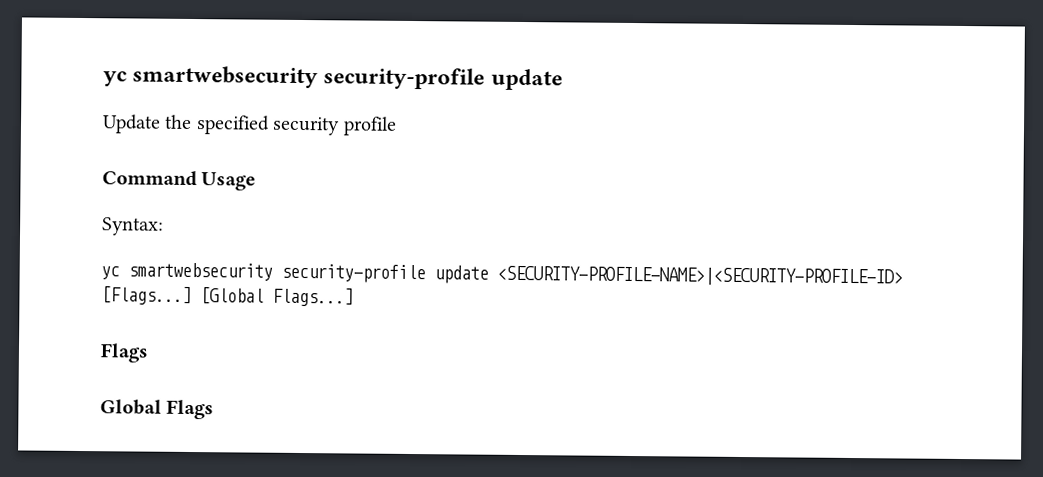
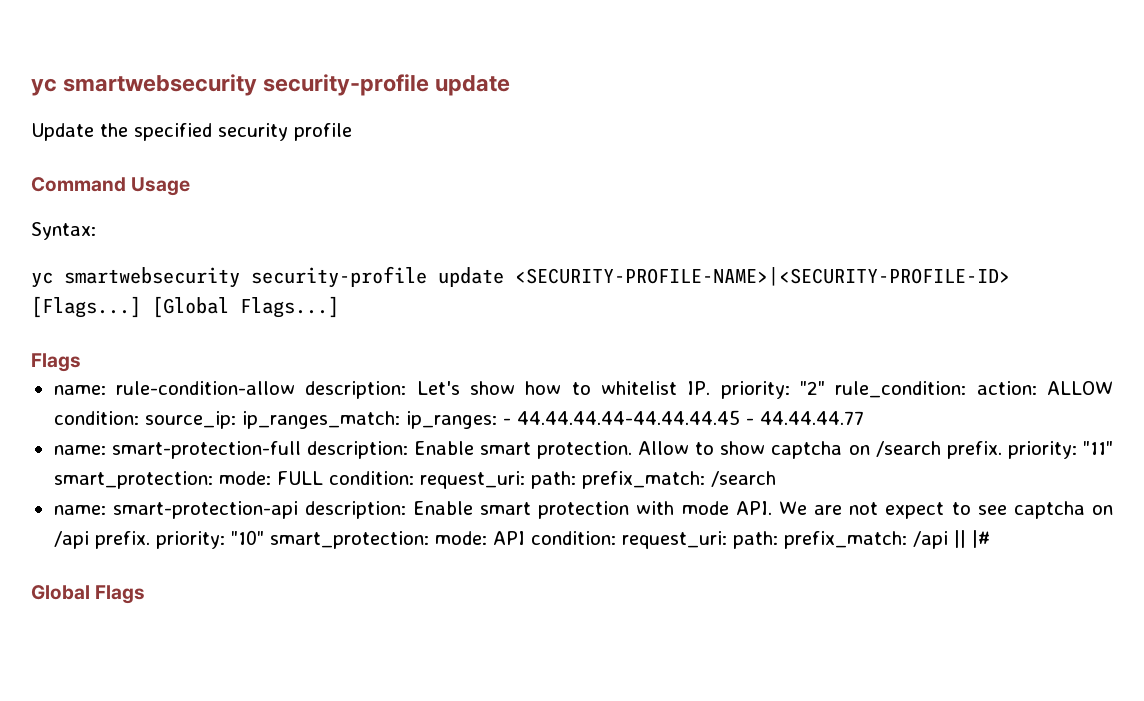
+ name: rule-condition-allow description: Let's show how to whitelist IP. priority: "2" rule_condition: action: ALLOW condition: source_ip: ip_ranges_match: ip_ranges: - 44.44.44.44-44.44.44.45 - 44.44.44.77
+ name: smart-protection-full description: Enable smart protection. Allow to show captcha on /search prefix. priority: "11" smart_protection: mode: FULL condition: request_uri: path: prefix_match: /search
+ name: smart-protection-api description: Enable smart protection with mode API. We are not expect to see captcha on /api prefix. priority: "10" smart_protection: mode: API condition: request_uri: path: prefix_match: /api || |#

